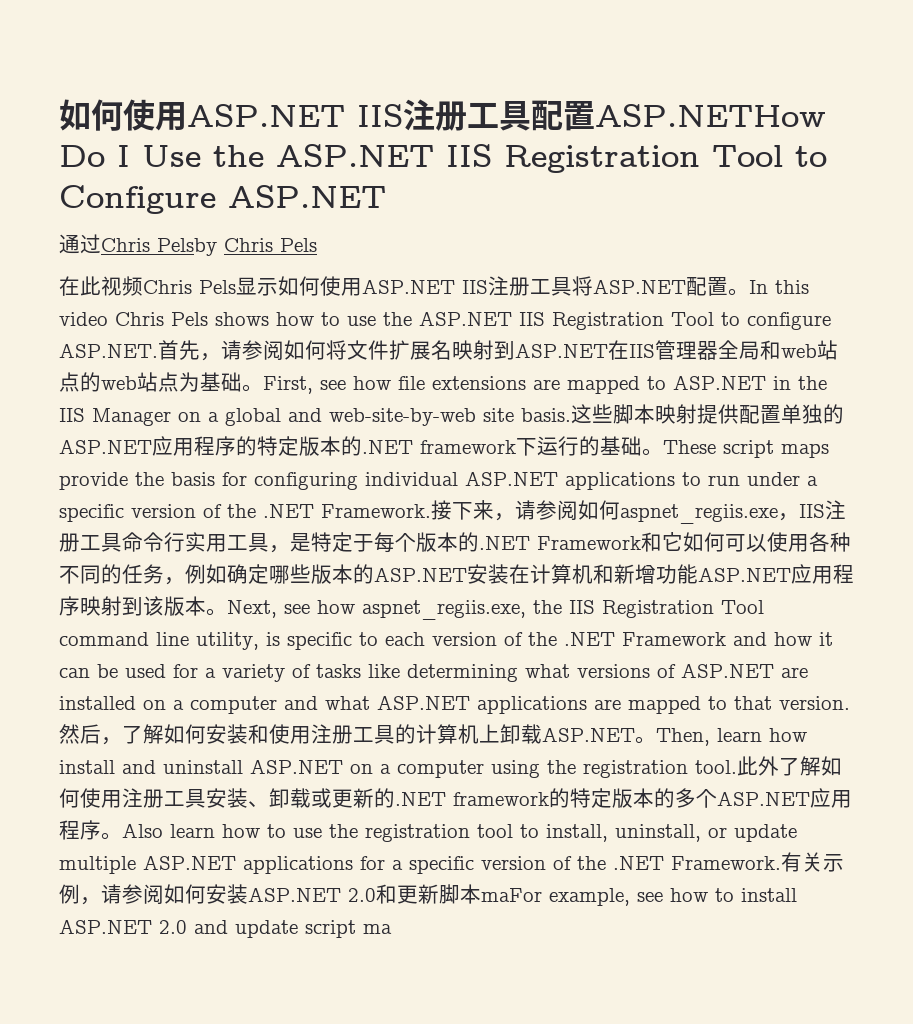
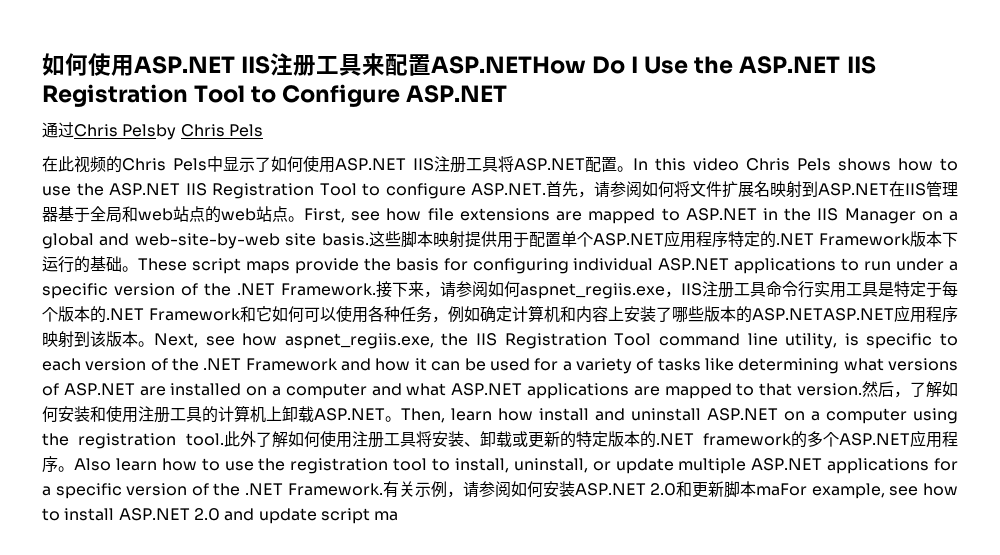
- 如何使用ASP.NET IIS注册工具配置ASP.NETHow Do I Use the ASP.NET IIS Registration Tool to Configure ASP.NET
+ 如何使用ASP.NET IIS注册工具来配置ASP.NETHow Do I Use the ASP.NET IIS Registration Tool to Configure ASP.NET
- 在此视频Chris Pels显示如何使用ASP.NET IIS注册工具将ASP.NET配置。
+ 在此视频的Chris Pels中显示了如何使用ASP.NET IIS注册工具将ASP.NET配置。
- In this video Chris Pels shows how to use the ASP.NET IIS Registration Tool to configure ASP.NET.首先，请参阅如何将文件扩展名映射到ASP.NET在IIS管理器全局和web站点的web站点为基础。
+ In this video Chris Pels shows how to use the ASP.NET IIS Registration Tool to configure ASP.NET.首先，请参阅如何将文件扩展名映射到ASP.NET在IIS管理器基于全局和web站点的web站点。
- 这些脚本映射提供配置单独的ASP.NET应用程序的特定版本的.NET framework下运行的基础。
+ 这些脚本映射提供用于配置单个ASP.NET应用程序特定的.NET Framework版本下运行的基础。
- 接下来，请参阅如何aspnet_regiis.exe，IIS注册工具命令行实用工具，是特定于每个版本的.NET Framework和它如何可以使用各种不同的任务，例如确定哪些版本的ASP.NET安装在计算机和新增功能ASP.NET应用程序映射到该版本。
+ 接下来，请参阅如何aspnet_regiis.exe，IIS注册工具命令行实用工具是特定于每个版本的.NET Framework和它如何可以使用各种任务，例如确定计算机和内容上安装了哪些版本的ASP.NETASP.NET应用程序映射到该版本。
- 此外了解如何使用注册工具安装、卸载或更新的.NET framework的特定版本的多个ASP.NET应用程序。
+ 此外了解如何使用注册工具将安装、卸载或更新的特定版本的.NET framework的多个ASP.NET应用程序。

